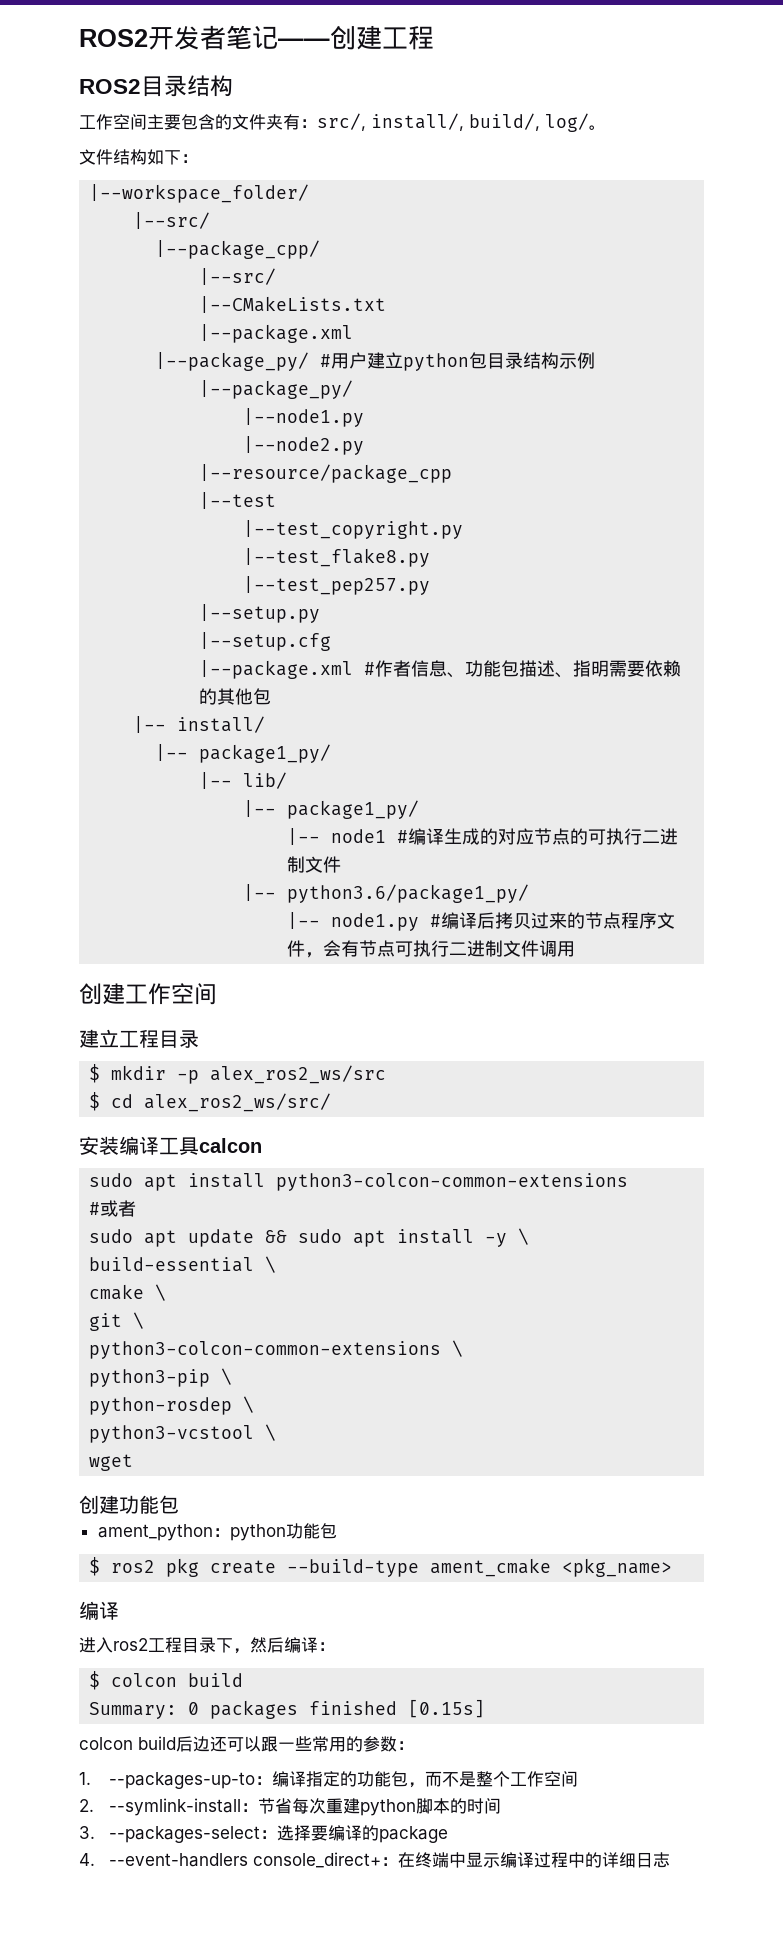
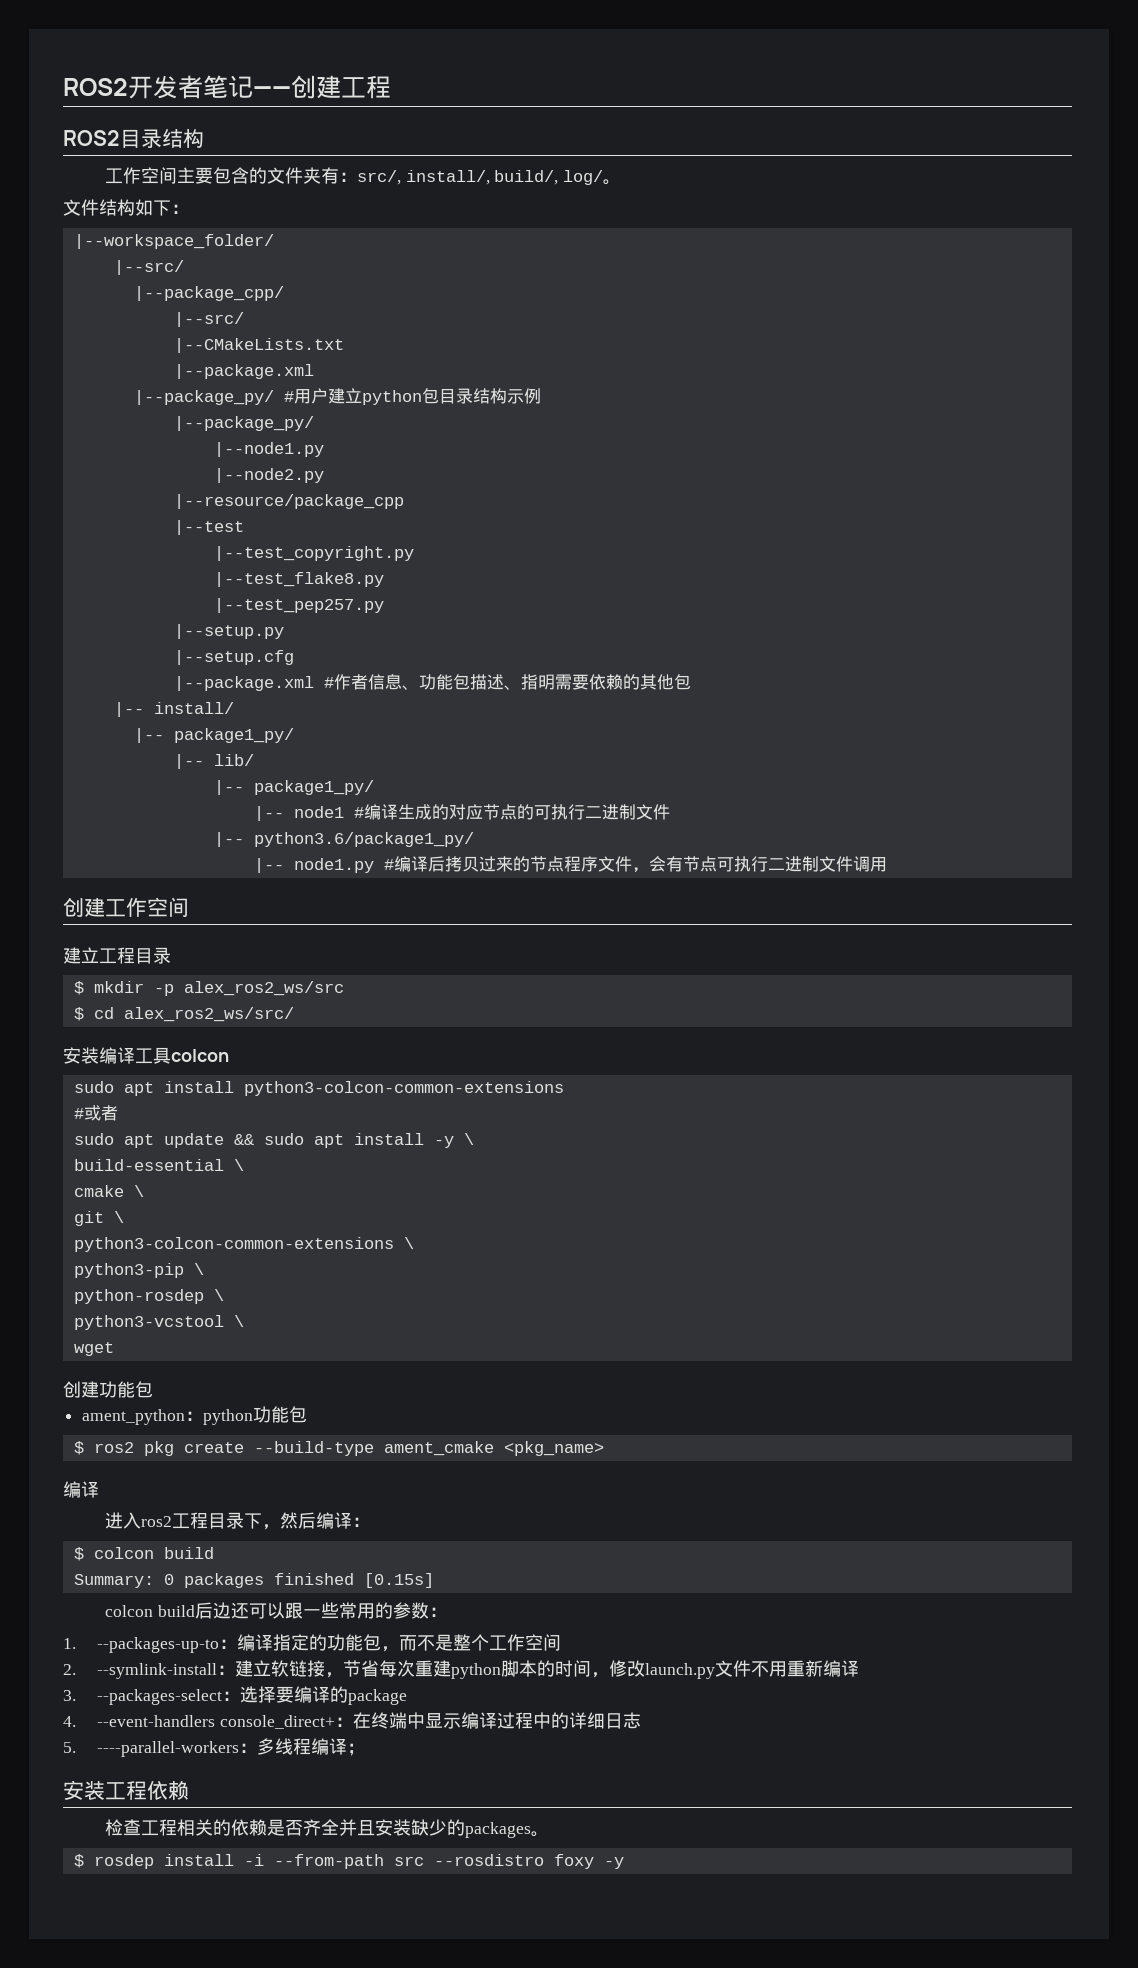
- 安装编译工具calcon
+ 安装编译工具colcon
- 2. --symlink-install：节省每次重建python脚本的时间
+ 2. --symlink-install：建立软链接，节省每次重建python脚本的时间，修改launch.py文件不用重新编译
+ 5. ----parallel-workers：多线程编译；
+ 安装工程依赖
+ 检查工程相关的依赖是否齐全并且安装缺少的packages。
+ $ rosdep install -i --from-path src --rosdistro foxy -y

